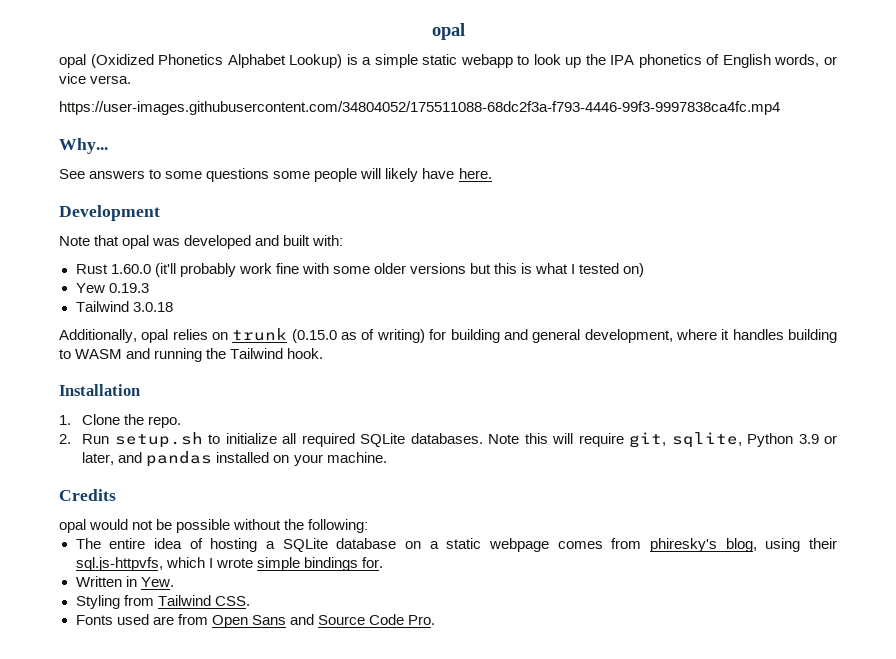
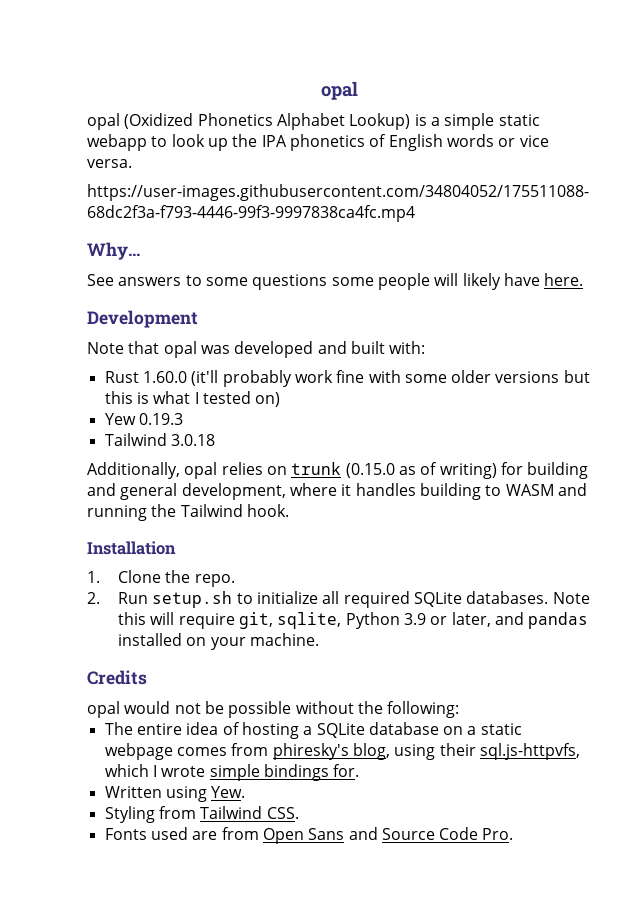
- opal (Oxidized Phonetics Alphabet Lookup) is a simple static webapp to look up the IPA phonetics of English words, or vice versa.
+ opal (Oxidized Phonetics Alphabet Lookup) is a simple static webapp to look up the IPA phonetics of English words or vice versa.
- Written in Yew.
+ Written using Yew.

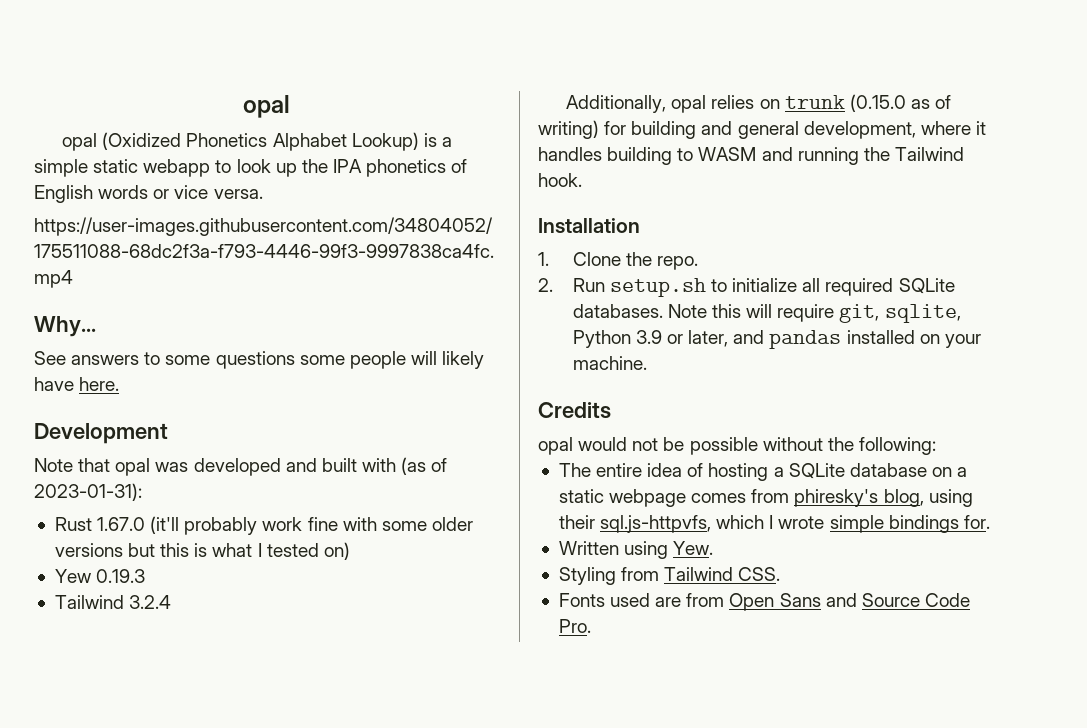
- Note that opal was developed and built with:
+ Note that opal was developed and built with (as of 2023-01-31):
- Rust 1.60.0 (it'll probably work fine with some older versions but this is what I tested on)
+ Rust 1.67.0 (it'll probably work fine with some older versions but this is what I tested on)
- Tailwind 3.0.18
+ Tailwind 3.2.4

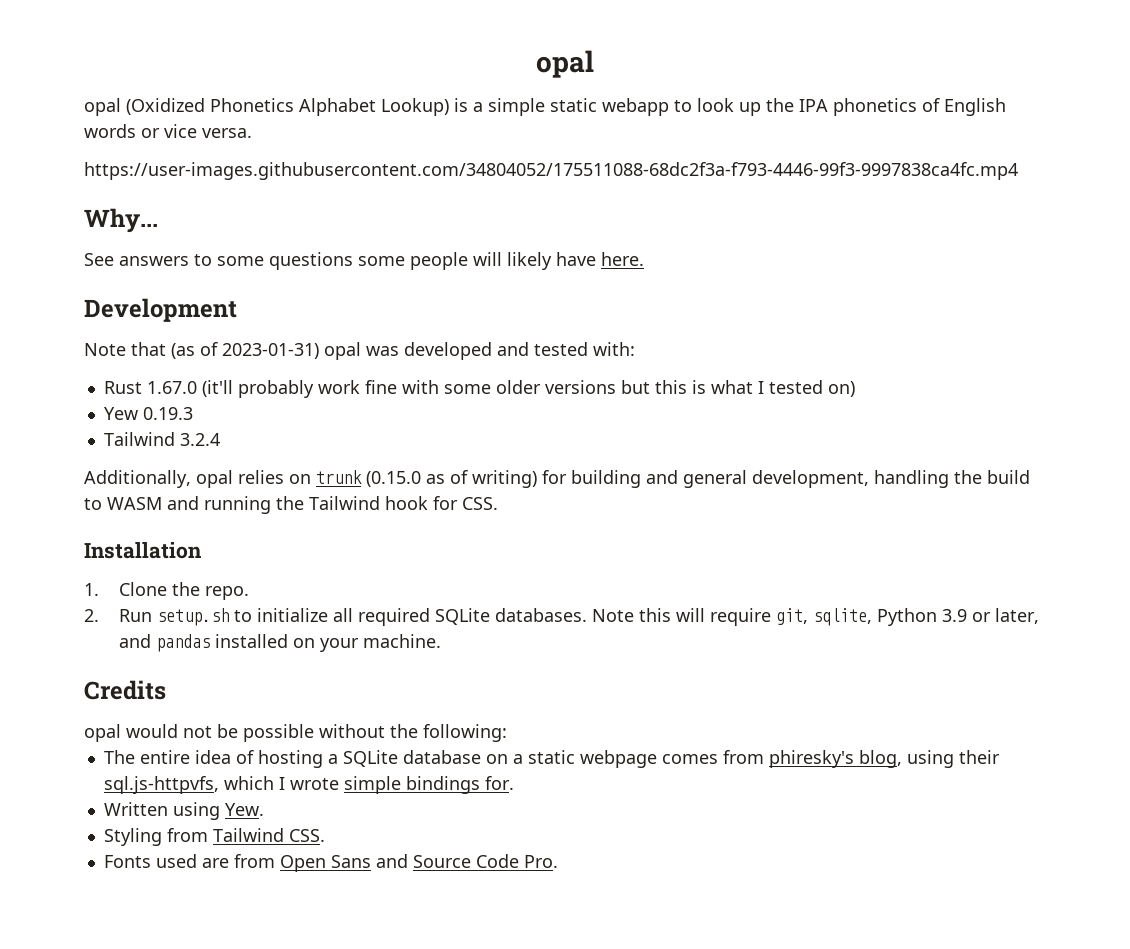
- Note that opal was developed and built with (as of 2023-01-31):
+ Note that (as of 2023-01-31) opal was developed and tested with:
- Additionally, opal relies on trunk (0.15.0 as of writing) for building and general development, where it handles building to WASM and running the Tailwind hook.
+ Additionally, opal relies on trunk (0.15.0 as of writing) for building and general development, handling the build to WASM and running the Tailwind hook for CSS.

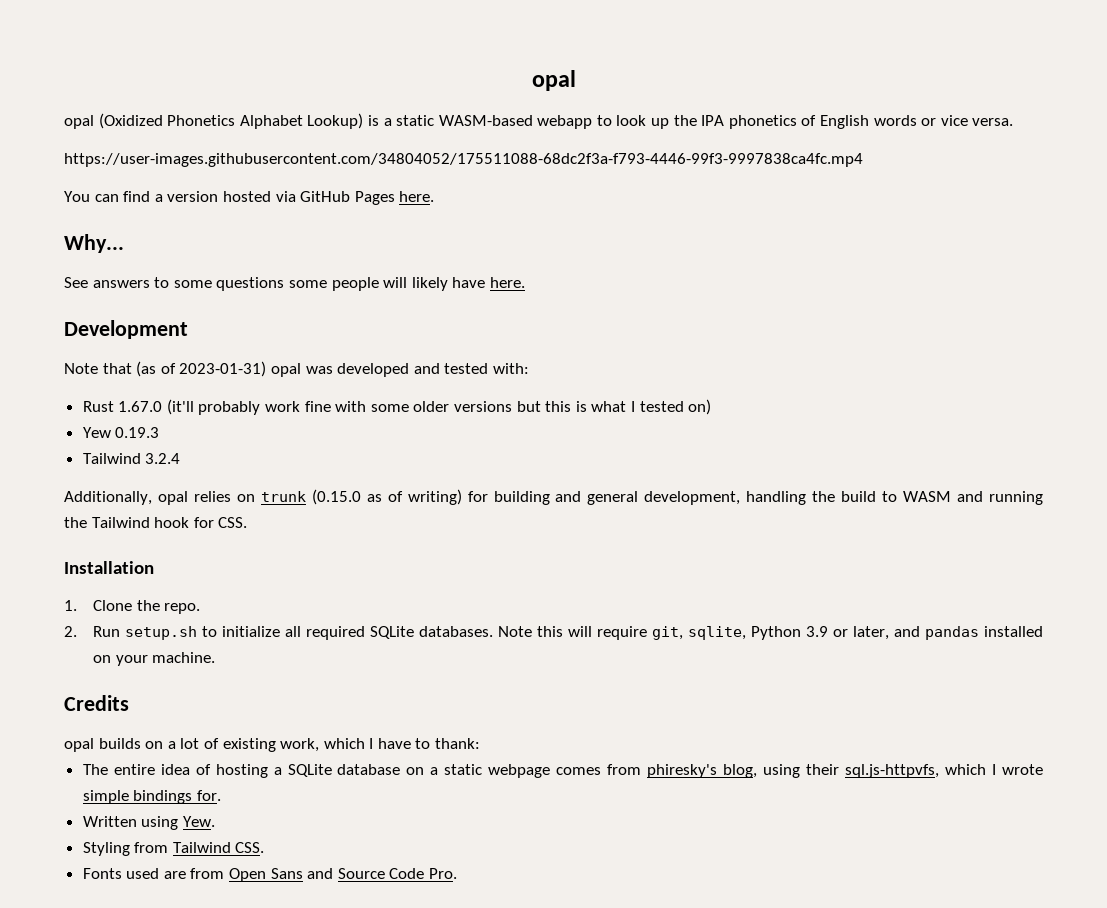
- opal (Oxidized Phonetics Alphabet Lookup) is a simple static webapp to look up the IPA phonetics of English words or vice versa.
+ opal (Oxidized Phonetics Alphabet Lookup) is a static WASM-based webapp to look up the IPA phonetics of English words or vice versa.
+ You can find a version hosted via GitHub Pages here.
- opal would not be possible without the following:
+ opal builds on a lot of existing work, which I have to thank:

